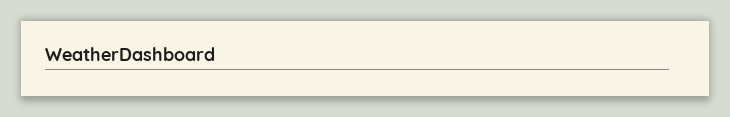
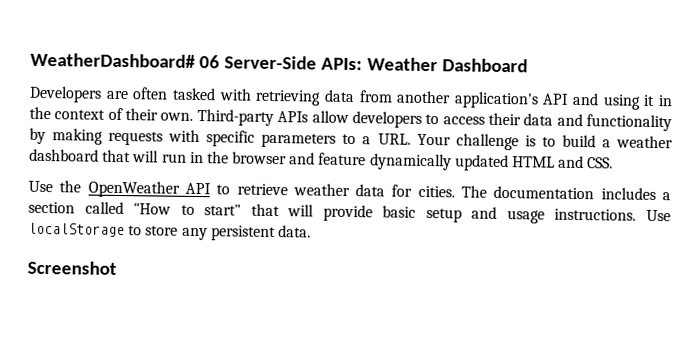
- WeatherDashboard
+ WeatherDashboard# 06 Server-Side APIs: Weather Dashboard
+ Developers are often tasked with retrieving data from another application's API and using it in the context of their own. Third-party APIs allow developers to access their data and functionality by making requests with specific parameters to a URL. Your challenge is to build a weather dashboard that will run in the browser and feature dynamically updated HTML and CSS.
+ Use the OpenWeather API to retrieve weather data for cities. The documentation includes a section called "How to start" that will provide basic setup and usage instructions. Use localStorage to store any persistent data.
+ Screenshot

